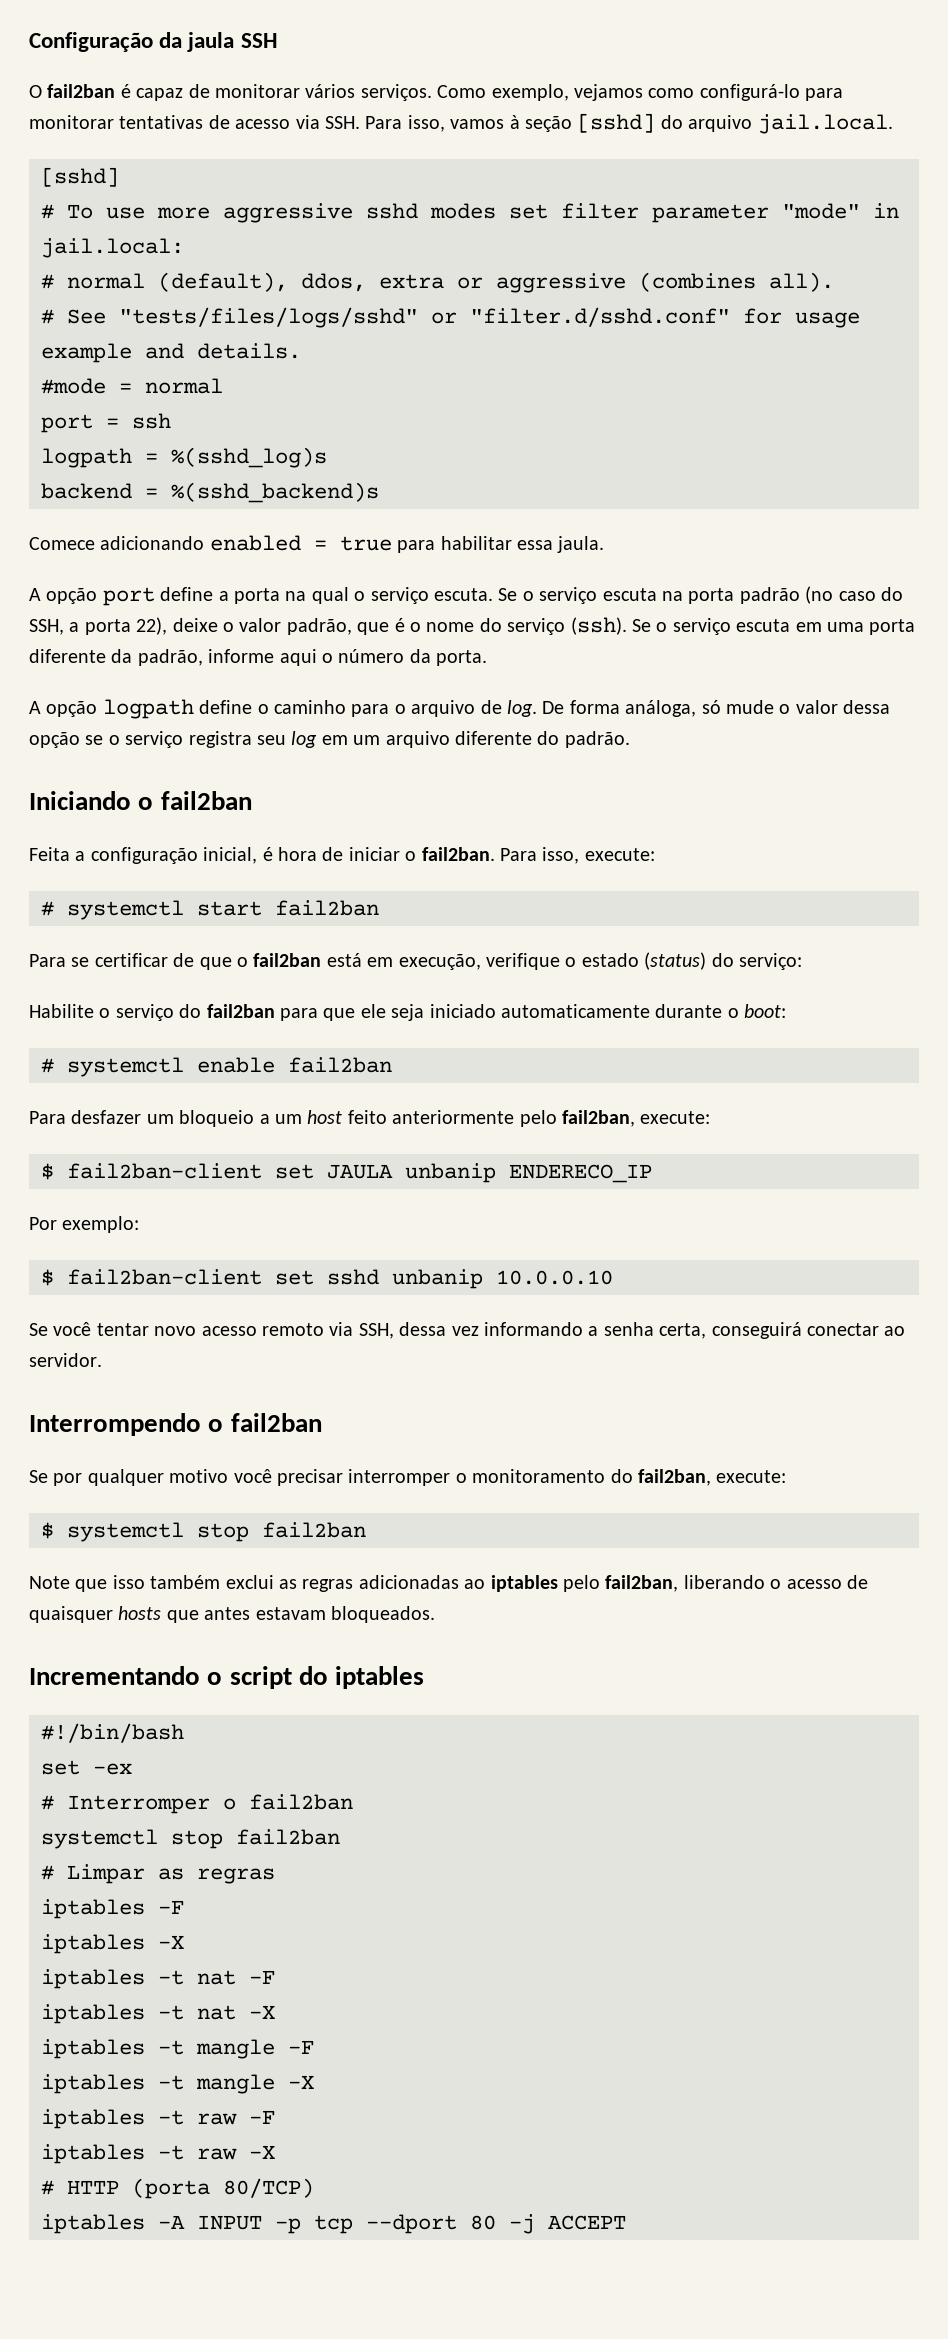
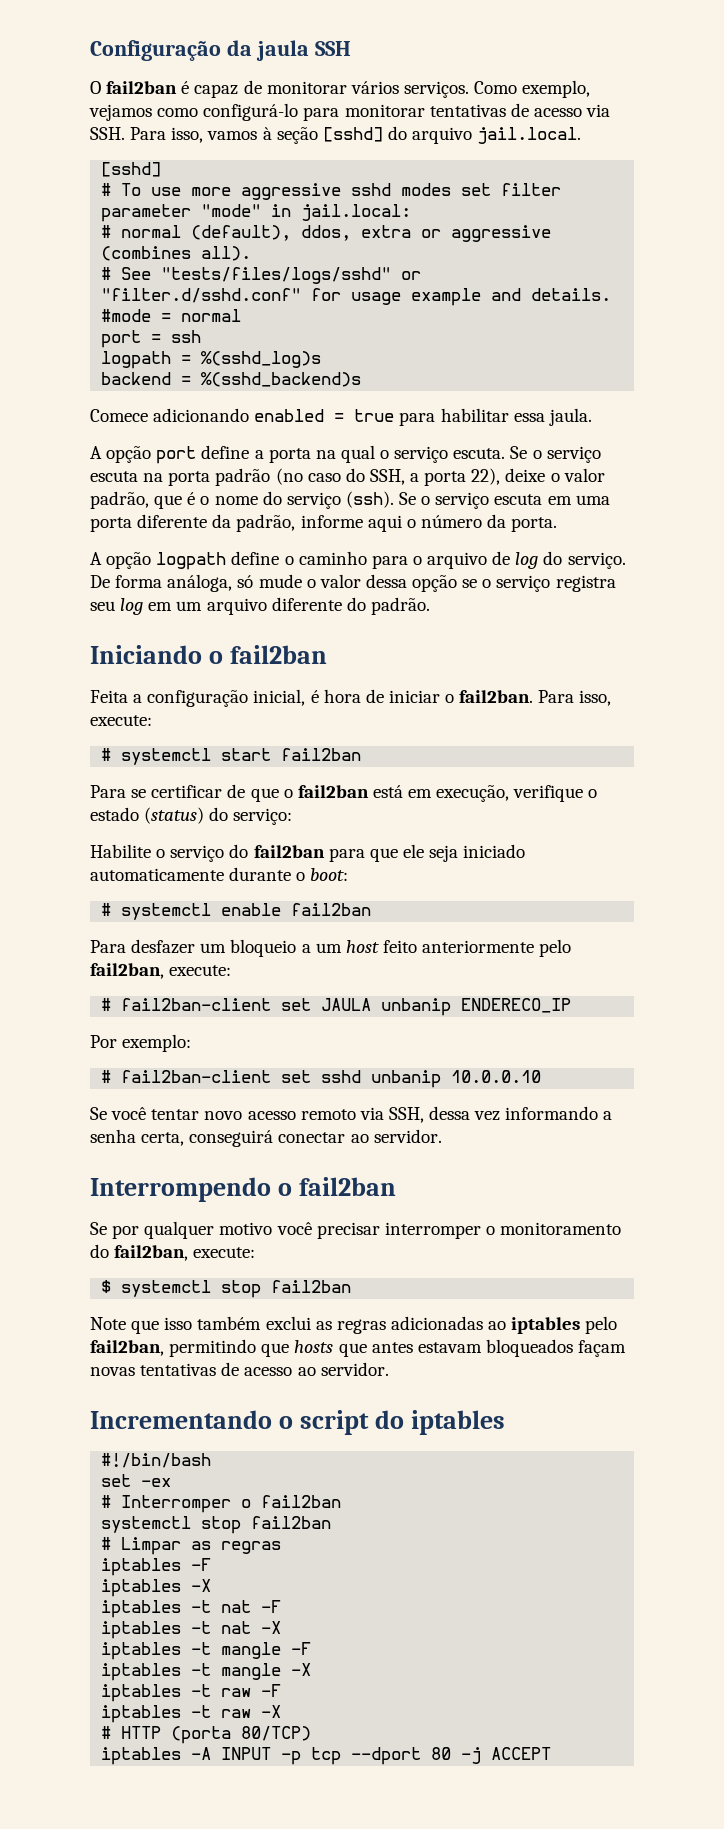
- A opção logpath define o caminho para o arquivo de log.
+ A opção logpath define o caminho para o arquivo de log do serviço.
- $ fail2ban-client set JAULA unbanip ENDERECO_IP
+ # fail2ban-client set JAULA unbanip ENDERECO_IP
- $ fail2ban-client set sshd unbanip 10.0.0.10
+ # fail2ban-client set sshd unbanip 10.0.0.10
- Note que isso também exclui as regras adicionadas ao iptables pelo fail2ban, liberando o acesso de quaisquer hosts que antes estavam bloqueados.
+ Note que isso também exclui as regras adicionadas ao iptables pelo fail2ban, permitindo que hosts que antes estavam bloqueados façam novas tentativas de acesso ao servidor.

